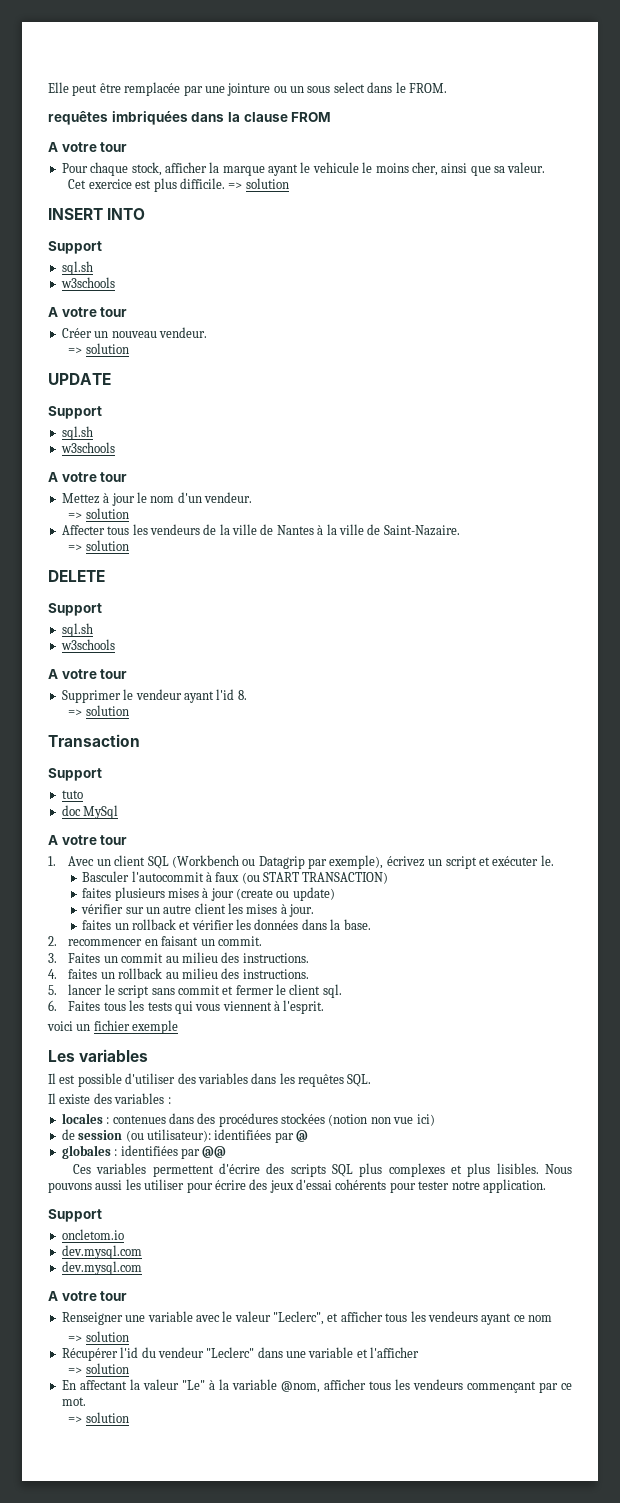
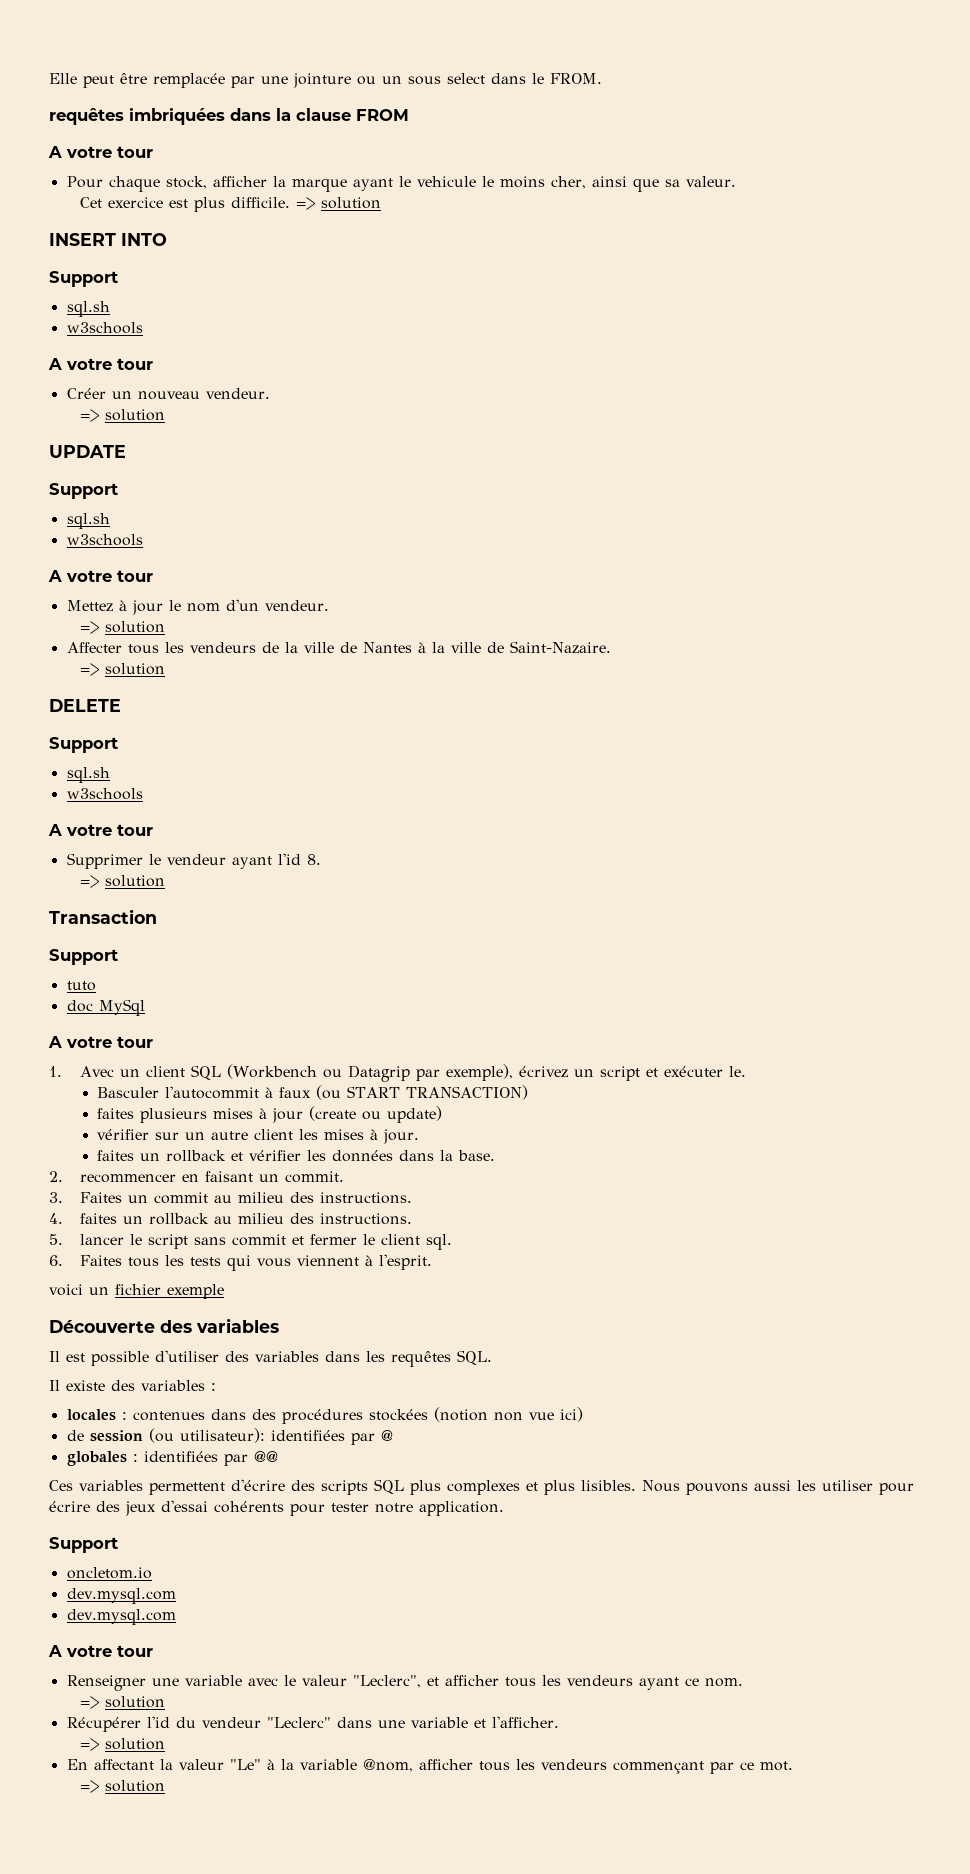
- Les variables
+ Découverte des variables
- Renseigner une variable avec le valeur "Leclerc", et afficher tous les vendeurs ayant ce nom
+ Renseigner une variable avec le valeur "Leclerc", et afficher tous les vendeurs ayant ce nom.
- Récupérer l'id du vendeur "Leclerc" dans une variable et l'afficher
+ Récupérer l'id du vendeur "Leclerc" dans une variable et l'afficher.

